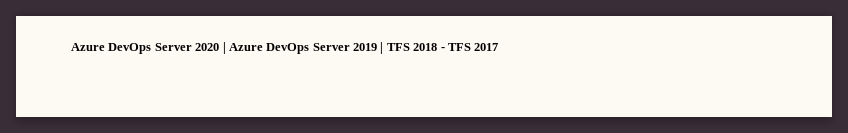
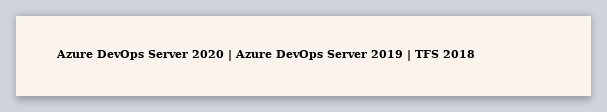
- Azure DevOps Server 2020 | Azure DevOps Server 2019 | TFS 2018 - TFS 2017
+ Azure DevOps Server 2020 | Azure DevOps Server 2019 | TFS 2018

